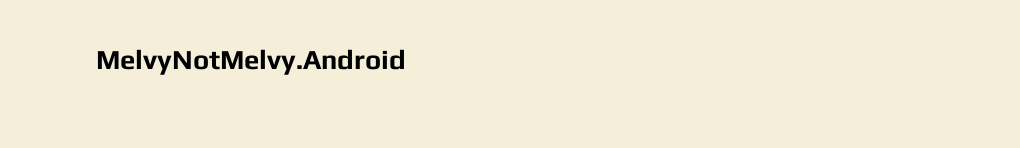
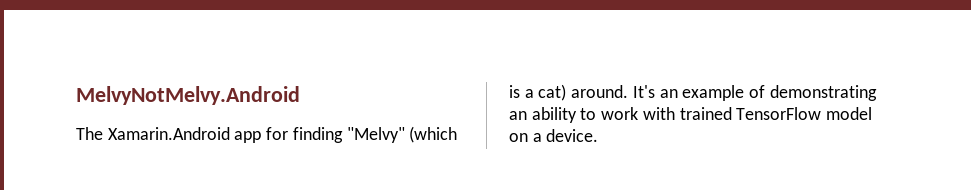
+ The Xamarin.Android app for finding "Melvy" (which is a cat) around. It's an example of demonstrating an ability to work with trained TensorFlow model on a device.

